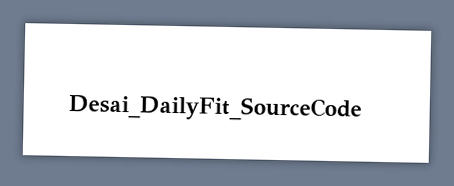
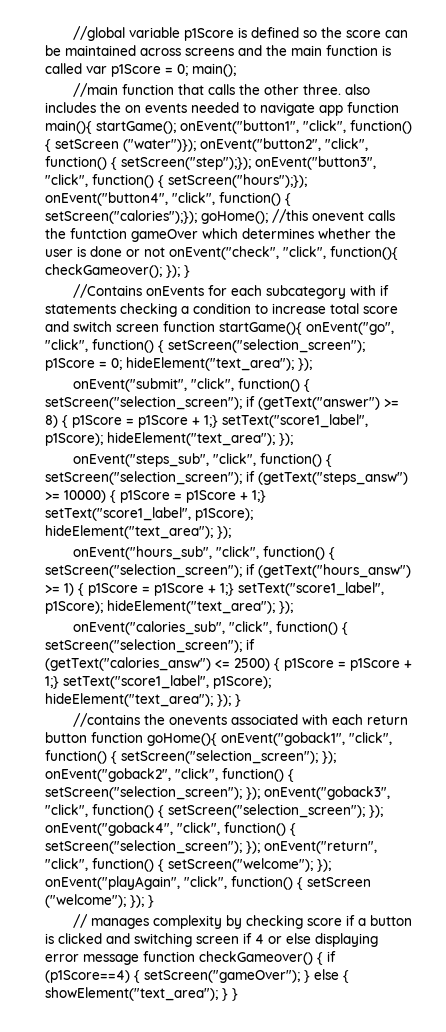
- Desai_DailyFit_SourceCode
+ //global variable p1Score is defined so the score can be maintained across screens and the main function is called var p1Score = 0; main();
+ //main function that calls the other three. also includes the on events needed to navigate app function main(){ startGame(); onEvent("button1", "click", function() { setScreen ("water")}); onEvent("button2", "click", function() { setScreen("step");}); onEvent("button3", "click", function() { setScreen("hours");}); onEvent("button4", "click", function() { setScreen("calories");}); goHome(); //this onevent calls the funtction gameOver which determines whether the user is done or not onEvent("check", "click", function(){ checkGameover(); }); }
+ //Contains onEvents for each subcategory with if statements checking a condition to increase total score and switch screen function startGame(){ onEvent("go", "click", function() { setScreen("selection_screen"); p1Score = 0; hideElement("text_area"); });
+ onEvent("submit", "click", function() { setScreen("selection_screen"); if (getText("answer") >= 8) { p1Score = p1Score + 1;} setText("score1_label", p1Score); hideElement("text_area"); });
+ onEvent("steps_sub", "click", function() { setScreen("selection_screen"); if (getText("steps_answ") >= 10000) { p1Score = p1Score + 1;} setText("score1_label", p1Score); hideElement("text_area"); });
+ onEvent("hours_sub", "click", function() { setScreen("selection_screen"); if (getText("hours_answ") >= 1) { p1Score = p1Score + 1;} setText("score1_label", p1Score); hideElement("text_area"); });
+ onEvent("calories_sub", "click", function() { setScreen("selection_screen"); if (getText("calories_answ") <= 2500) { p1Score = p1Score + 1;} setText("score1_label", p1Score); hideElement("text_area"); }); }
+ //contains the onevents associated with each return button function goHome(){ onEvent("goback1", "click", function() { setScreen("selection_screen"); }); onEvent("goback2", "click", function() { setScreen("selection_screen"); }); onEvent("goback3", "click", function() { setScreen("selection_screen"); }); onEvent("goback4", "click", function() { setScreen("selection_screen"); }); onEvent("return", "click", function() { setScreen("welcome"); }); onEvent("playAgain", "click", function() { setScreen ("welcome"); }); }
+ // manages complexity by checking score if a button is clicked and switching screen if 4 or else displaying error message function checkGameover() { if (p1Score==4) { setScreen("gameOver"); } else { showElement("text_area"); } }

